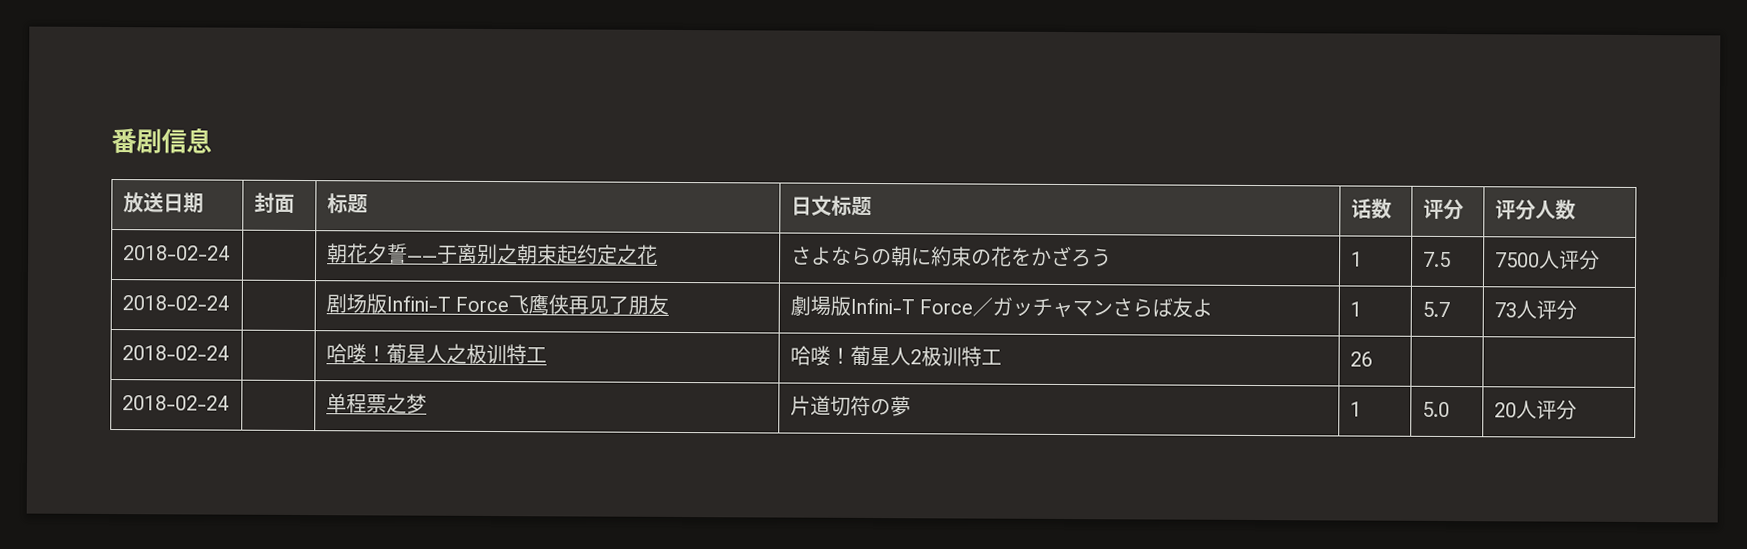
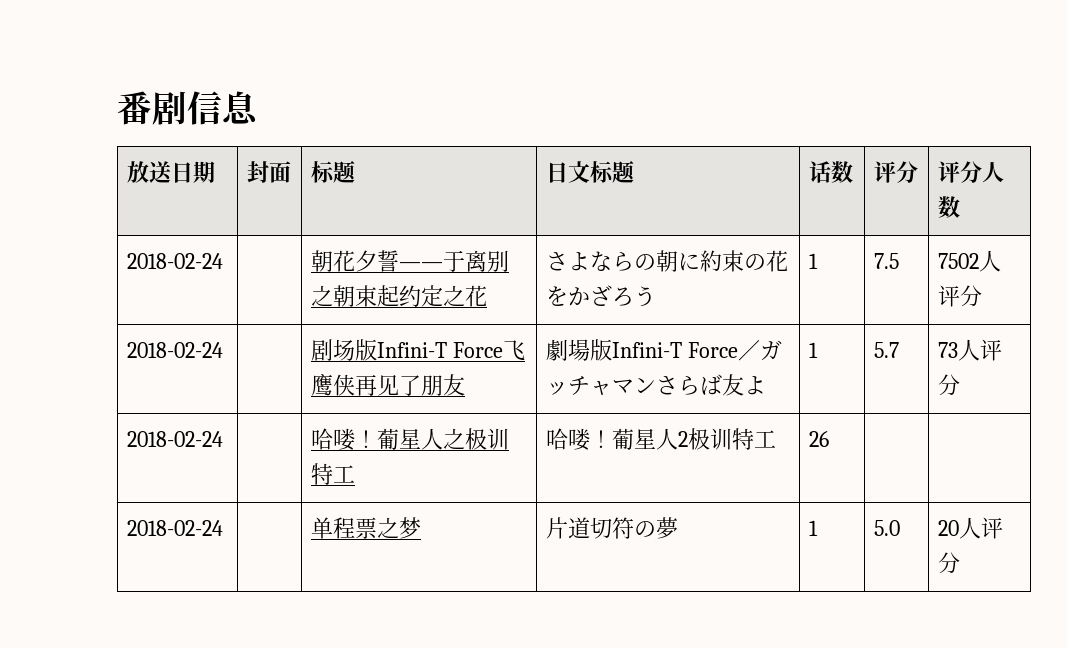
- 2018-02-24 | | 朝花夕誓——于离别之朝束起约定之花 | さよならの朝に約束の花をかざろう | 1 | 7.5 | 7500人评分
+ 2018-02-24 | | 朝花夕誓——于离别之朝束起约定之花 | さよならの朝に約束の花をかざろう | 1 | 7.5 | 7502人评分

